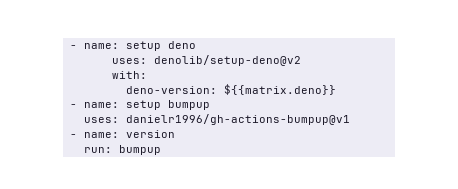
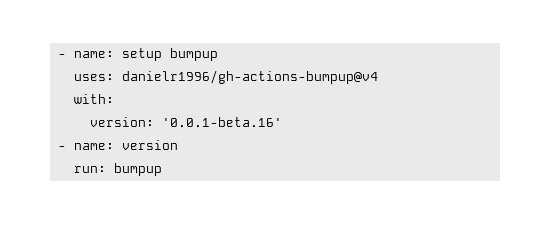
- - name: setup deno
- uses: denolib/setup-deno@v2
+ - name: setup bumpup
+ uses: danielr1996/gh-actions-bumpup@v4
  with:
- deno-version: ${{matrix.deno}}
- - name: setup bumpup
- uses: danielr1996/gh-actions-bumpup@v1
+ version: '0.0.1-beta.16'

